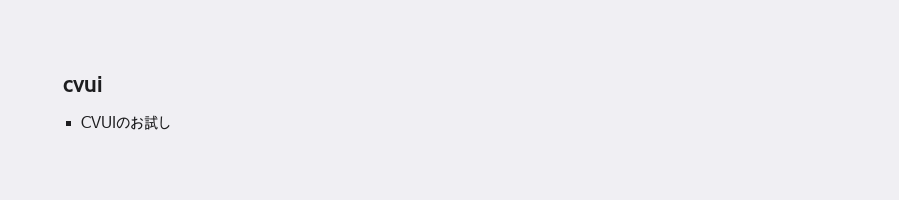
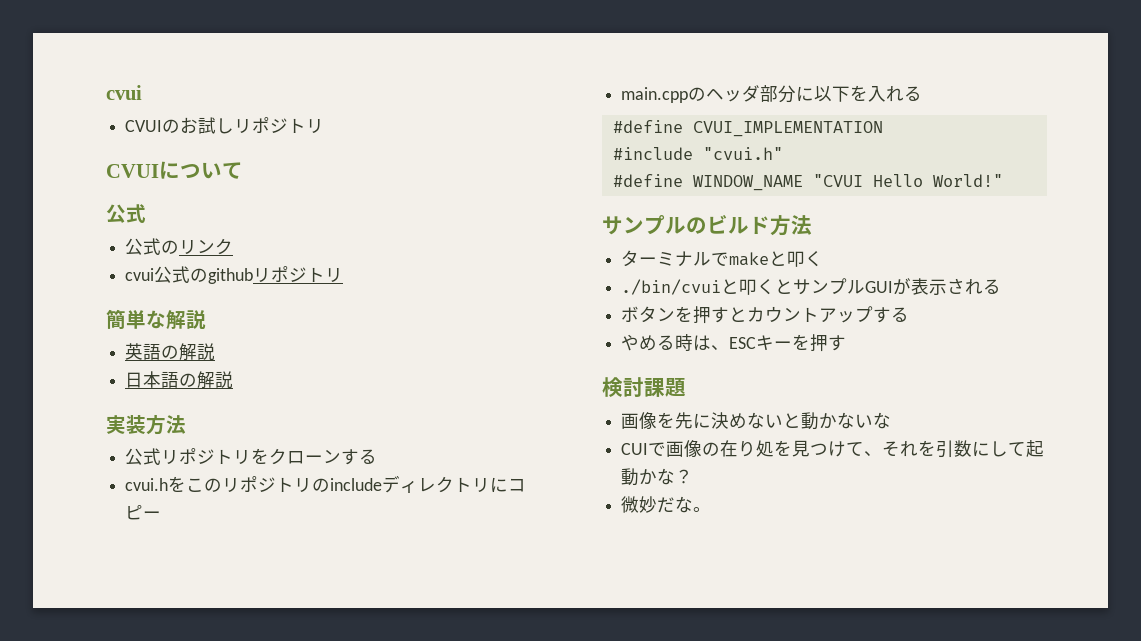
- CVUIのお試し
+ CVUIのお試しリポジトリ
+ CVUIについて
+ 公式
+ 公式のリンク
+ cvui公式のgithubリポジトリ
+ 簡単な解説
+ 英語の解説
+ 日本語の解説
+ 実装方法
+ 公式リポジトリをクローンする
+ cvui.hをこのリポジトリのincludeディレクトリにコピー
+ main.cppのヘッダ部分に以下を入れる
+ #define CVUI_IMPLEMENTATION
+ #include "cvui.h"
+ #define WINDOW_NAME "CVUI Hello World!"
+ サンプルのビルド方法
+ ターミナルでmakeと叩く
+ ./bin/cvuiと叩くとサンプルGUIが表示される
+ ボタンを押すとカウントアップする
+ やめる時は、ESCキーを押す
+ 検討課題
+ 画像を先に決めないと動かないな
+ CUIで画像の在り処を見つけて、それを引数にして起動かな？
+ 微妙だな。

